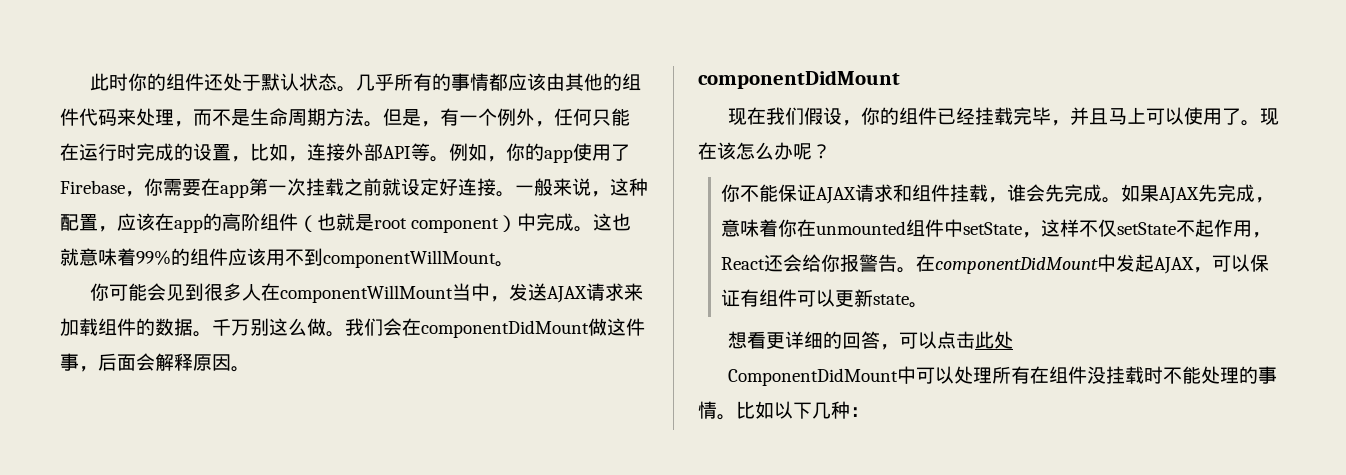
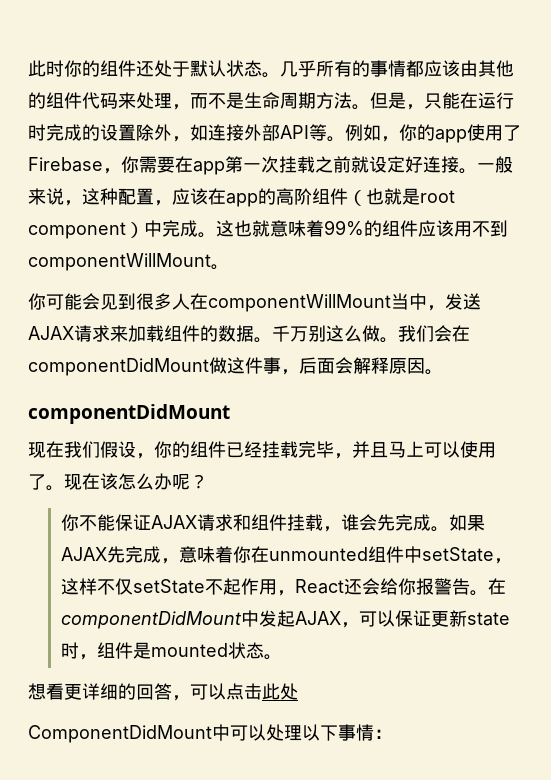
- 但是，有一个例外，任何只能在运行时完成的设置，比如，连接外部API等。
+ 但是，只能在运行时完成的设置除外，如连接外部API等。
- 在componentDidMount中发起AJAX，可以保证有组件可以更新state。
+ 在componentDidMount中发起AJAX，可以保证更新state时，组件是mounted状态。
- ComponentDidMount中可以处理所有在组件没挂载时不能处理的事情。比如以下几种：
+ ComponentDidMount中可以处理以下事情：

